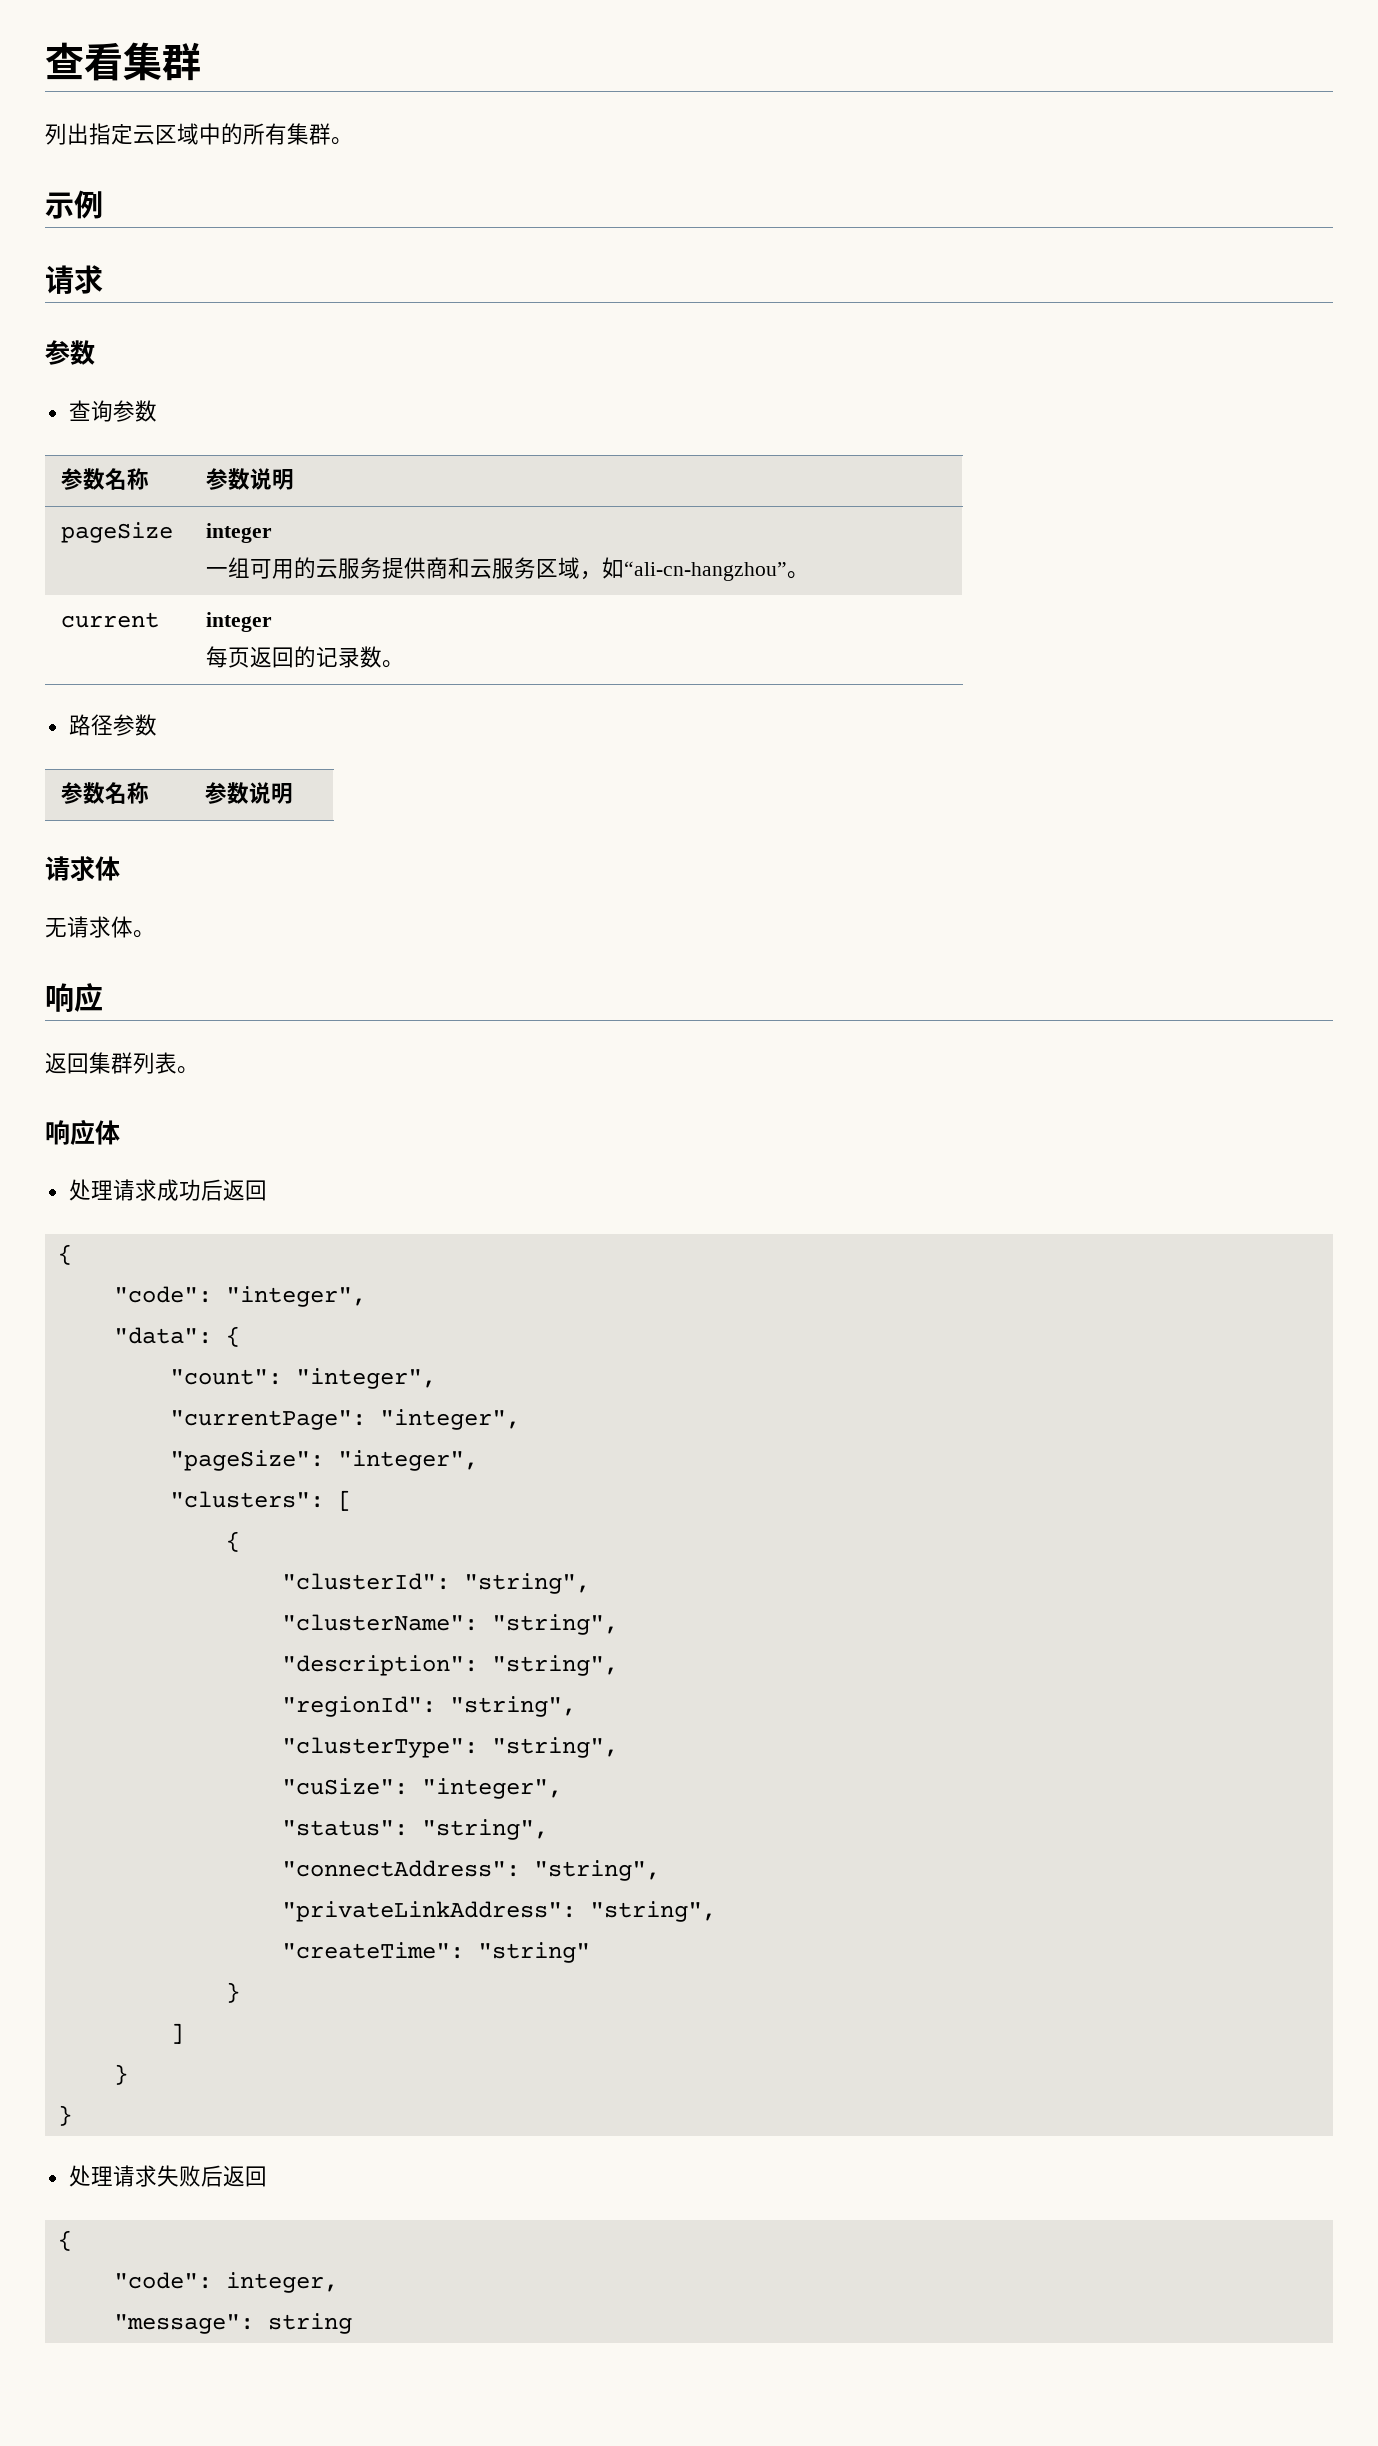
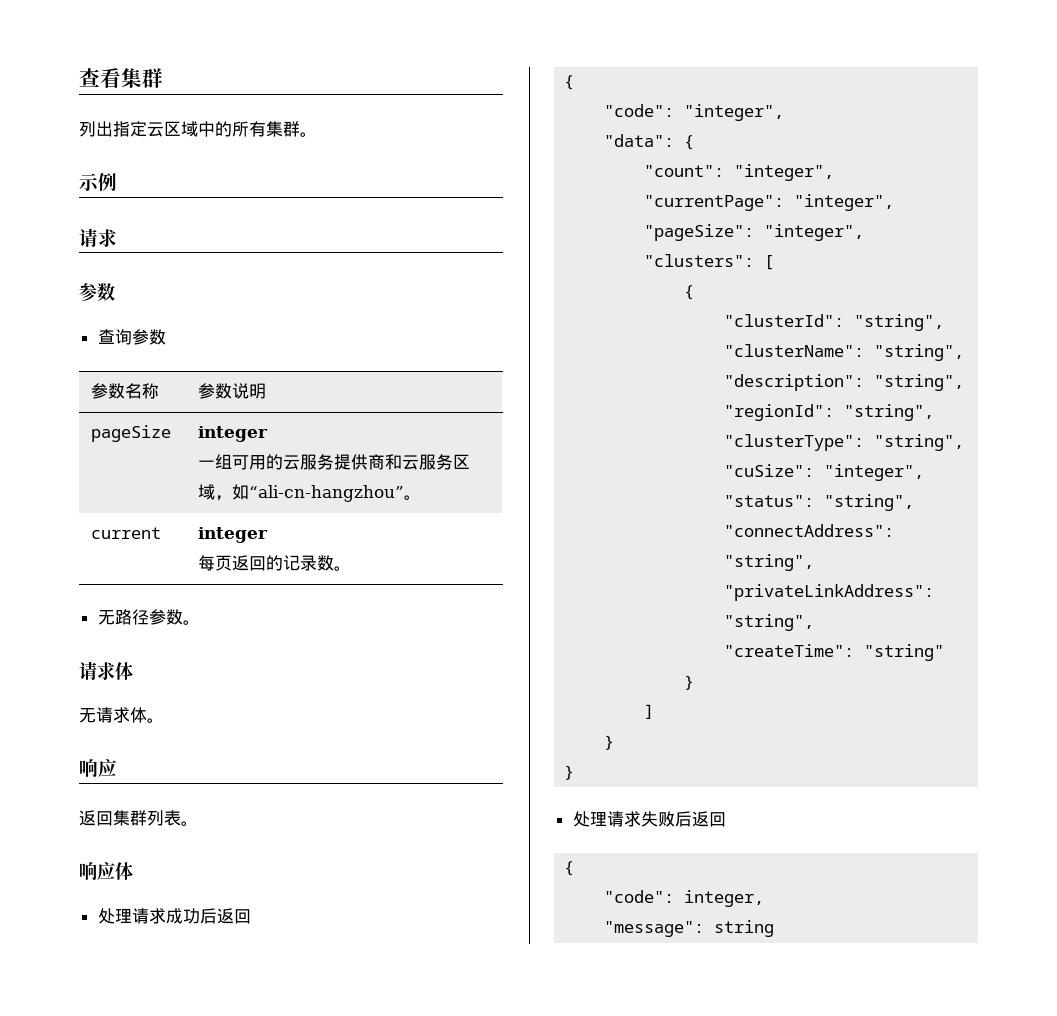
- 路径参数
- 参数名称 | 参数说明
+ 无路径参数。

